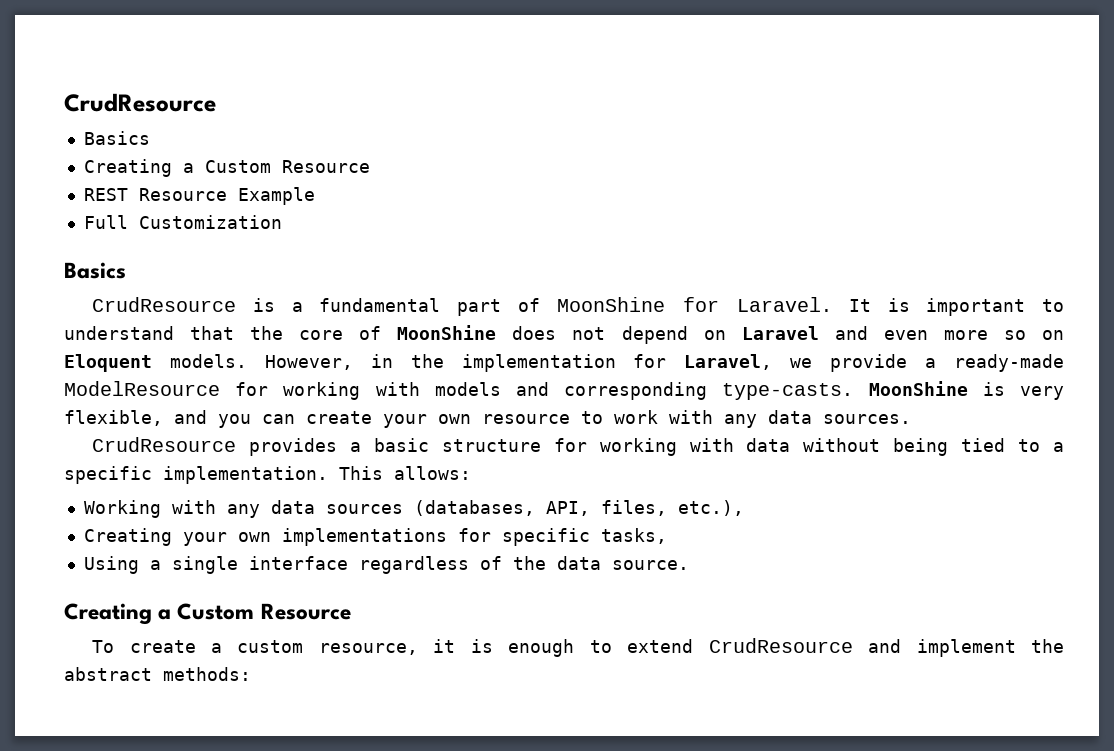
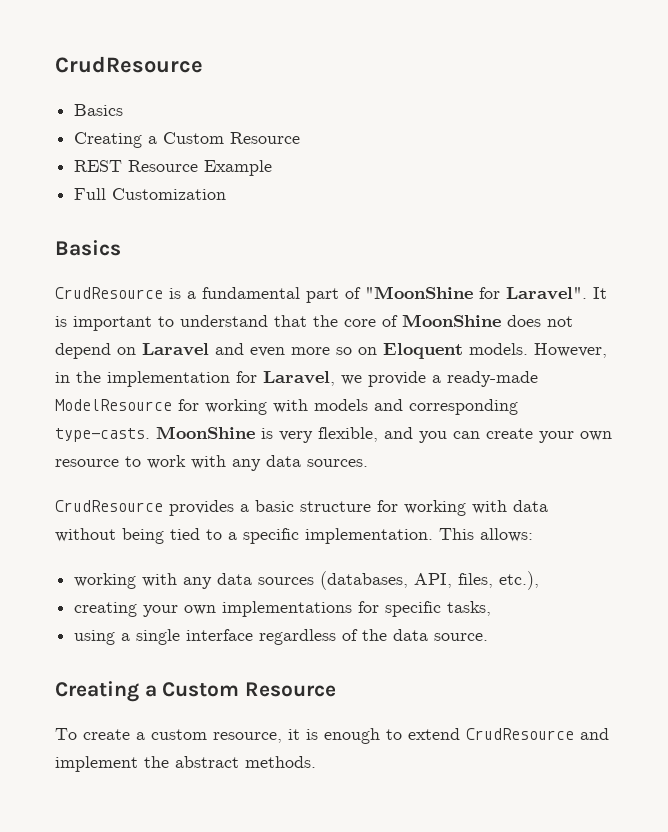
- CrudResource is a fundamental part of MoonShine for Laravel.
+ CrudResource is a fundamental part of "MoonShine for Laravel".
- Working with any data sources (databases, API, files, etc.),
+ working with any data sources (databases, API, files, etc.),
- Creating your own implementations for specific tasks,
+ creating your own implementations for specific tasks,
- Using a single interface regardless of the data source.
+ using a single interface regardless of the data source.
- To create a custom resource, it is enough to extend CrudResource and implement the abstract methods:
+ To create a custom resource, it is enough to extend CrudResource and implement the abstract methods.

